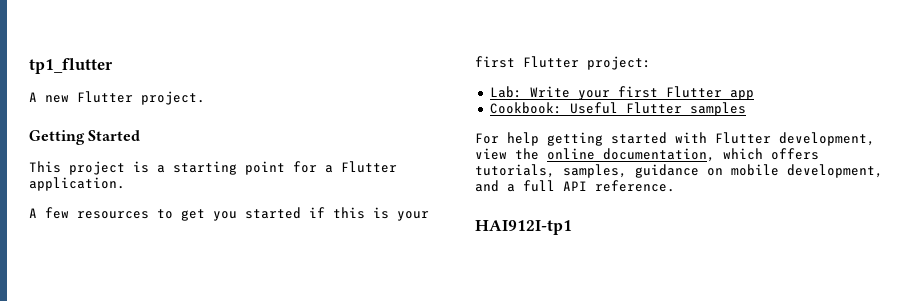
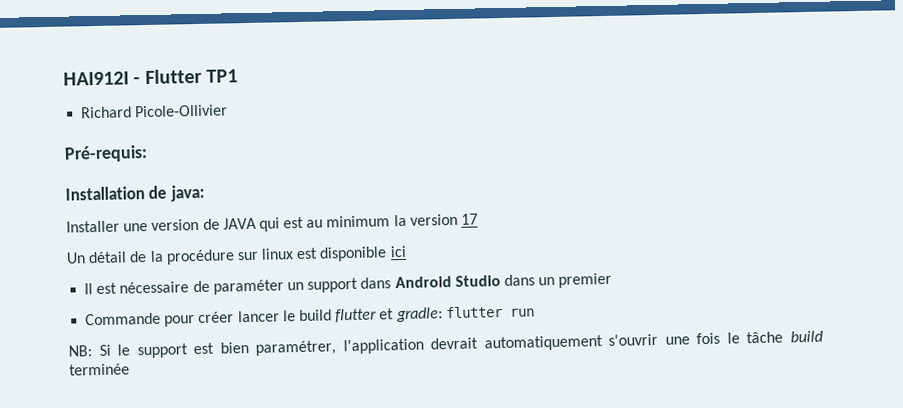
- tp1_flutter
- A new Flutter project.
- Getting Started
- This project is a starting point for a Flutter application.
- A few resources to get you started if this is your first Flutter project:
- Lab: Write your first Flutter app
- Cookbook: Useful Flutter samples
- For help getting started with Flutter development, view the online documentation, which offers tutorials, samples, guidance on mobile development, and a full API reference.
- HAI912I-tp1
+ HAI912I - Flutter TP1
+ Richard Picole-Ollivier
+ Pré-requis:
+ Installation de java:
+ Installer une version de JAVA qui est au minimum la version 17
+ Un détail de la procédure sur linux est disponible ici
+ Il est nécessaire de paraméter un support dans Android Studio dans un premier
+ Commande pour créer lancer le build flutter et gradle: flutter run
+ NB: Si le support est bien paramétrer, l'application devrait automatiquement s'ouvrir une fois le tâche build terminée

